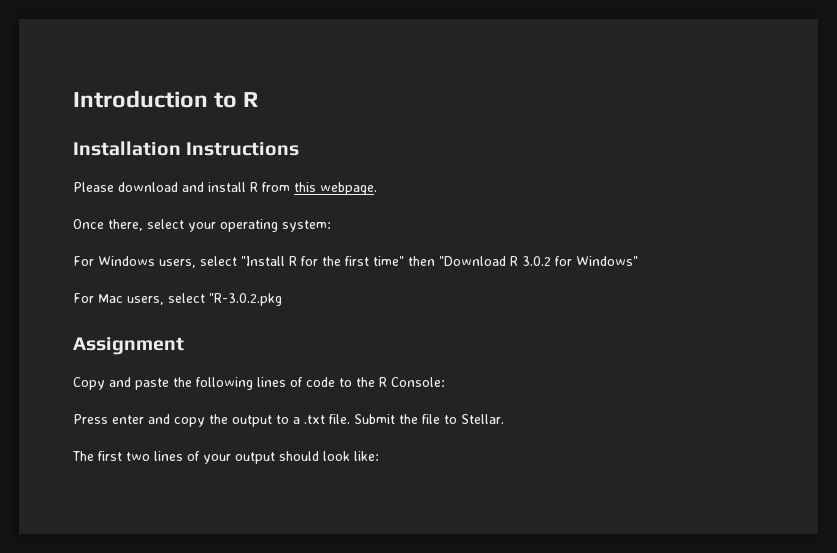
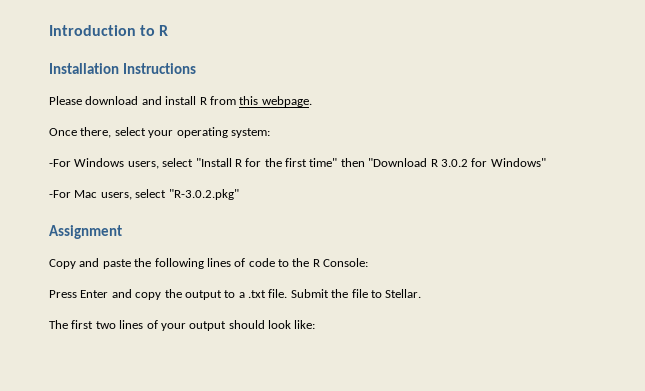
- For Windows users, select "Install R for the first time" then "Download R 3.0.2 for Windows"
+ -For Windows users, select "Install R for the first time" then "Download R 3.0.2 for Windows"
- For Mac users, select "R-3.0.2.pkg
+ -For Mac users, select "R-3.0.2.pkg"
- Press enter and copy the output to a .txt file.
+ Press Enter and copy the output to a .txt file.

